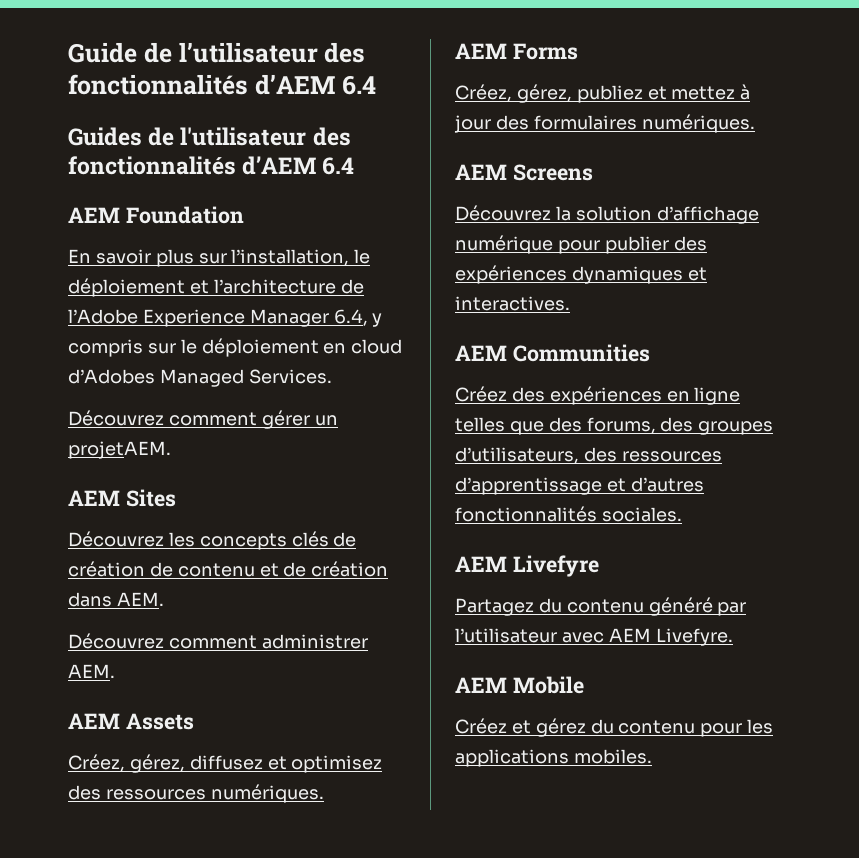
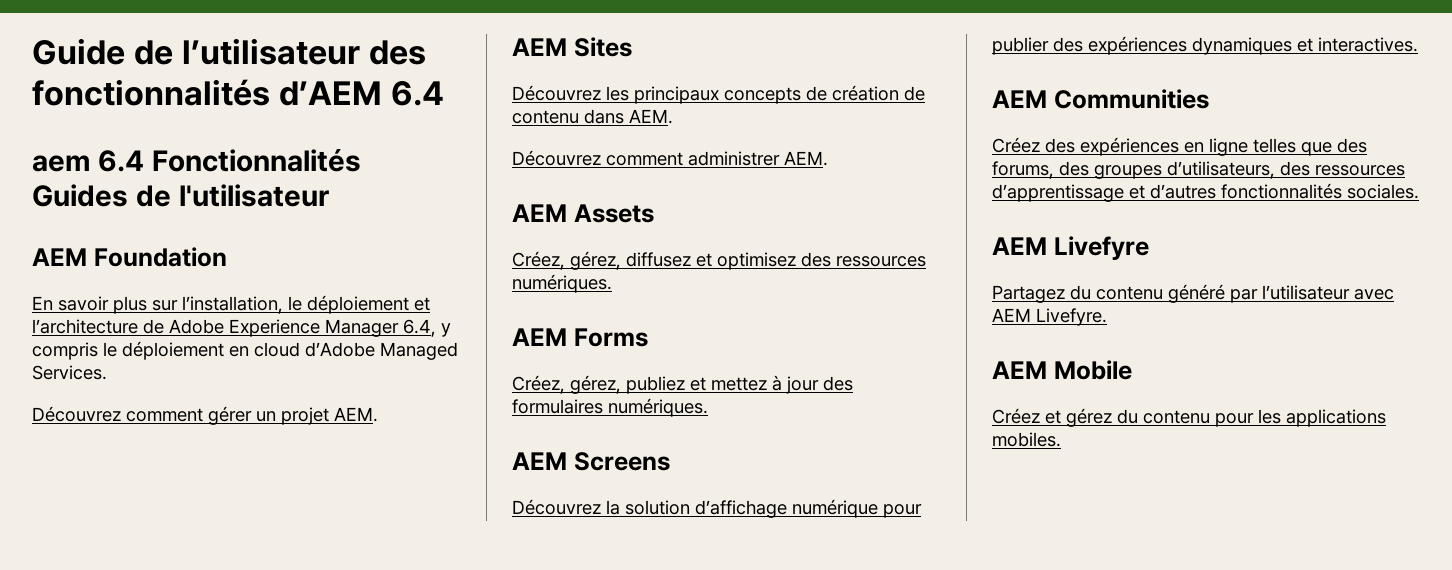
- Guides de l'utilisateur des fonctionnalités d’AEM 6.4
+ aem 6.4 Fonctionnalités Guides de l'utilisateur
- En savoir plus sur l’installation, le déploiement et l’architecture de l’Adobe Experience Manager 6.4, y compris sur le déploiement en cloud d’Adobes Managed Services.
+ En savoir plus sur l’installation, le déploiement et l’architecture de Adobe Experience Manager 6.4, y compris le déploiement en cloud d’Adobe Managed Services.
- Découvrez comment gérer un projetAEM.
+ Découvrez comment gérer un projet AEM.
- Découvrez les concepts clés de création de contenu et de création dans AEM.
+ Découvrez les principaux concepts de création de contenu dans AEM.

